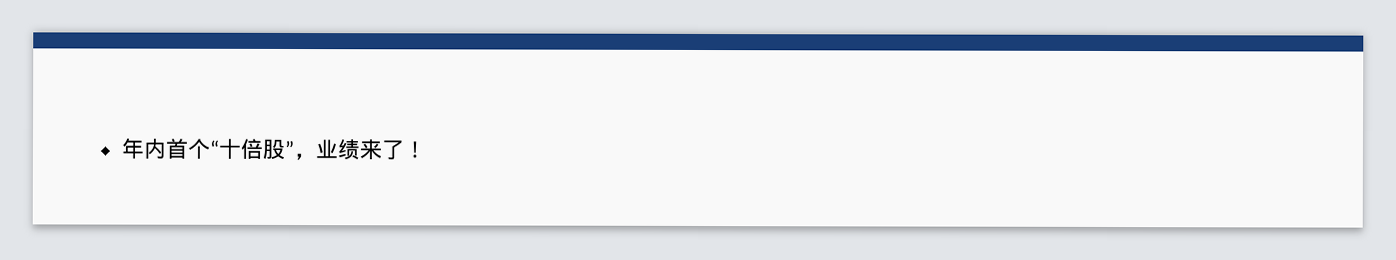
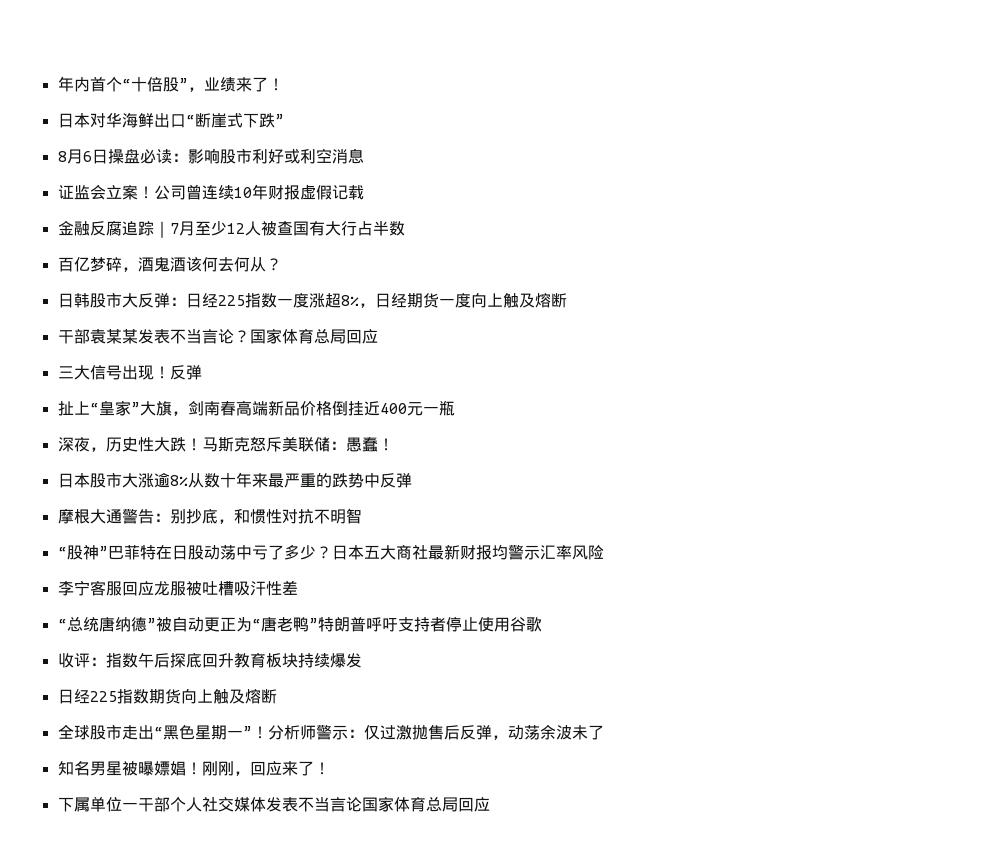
+ 日本对华海鲜出口“断崖式下跌”
+ 8月6日操盘必读：影响股市利好或利空消息
+ 证监会立案！公司曾连续10年财报虚假记载
+ 金融反腐追踪｜7月至少12人被查国有大行占半数
+ 百亿梦碎，酒鬼酒该何去何从？
+ 日韩股市大反弹：日经225指数一度涨超8%，日经期货一度向上触及熔断
+ 干部袁某某发表不当言论？国家体育总局回应
+ 三大信号出现！反弹
+ 扯上“皇家”大旗，剑南春高端新品价格倒挂近400元一瓶
+ 深夜，历史性大跌！马斯克怒斥美联储：愚蠢！
+ 日本股市大涨逾8%从数十年来最严重的跌势中反弹
+ 摩根大通警告：别抄底，和惯性对抗不明智
+ “股神”巴菲特在日股动荡中亏了多少？日本五大商社最新财报均警示汇率风险
+ 李宁客服回应龙服被吐槽吸汗性差
+ “总统唐纳德”被自动更正为“唐老鸭”特朗普呼吁支持者停止使用谷歌
+ 收评：指数午后探底回升教育板块持续爆发
+ 日经225指数期货向上触及熔断
+ 全球股市走出“黑色星期一”！分析师警示：仅过激抛售后反弹，动荡余波未了
+ 知名男星被曝嫖娼！刚刚，回应来了！
+ 下属单位一干部个人社交媒体发表不当言论国家体育总局回应

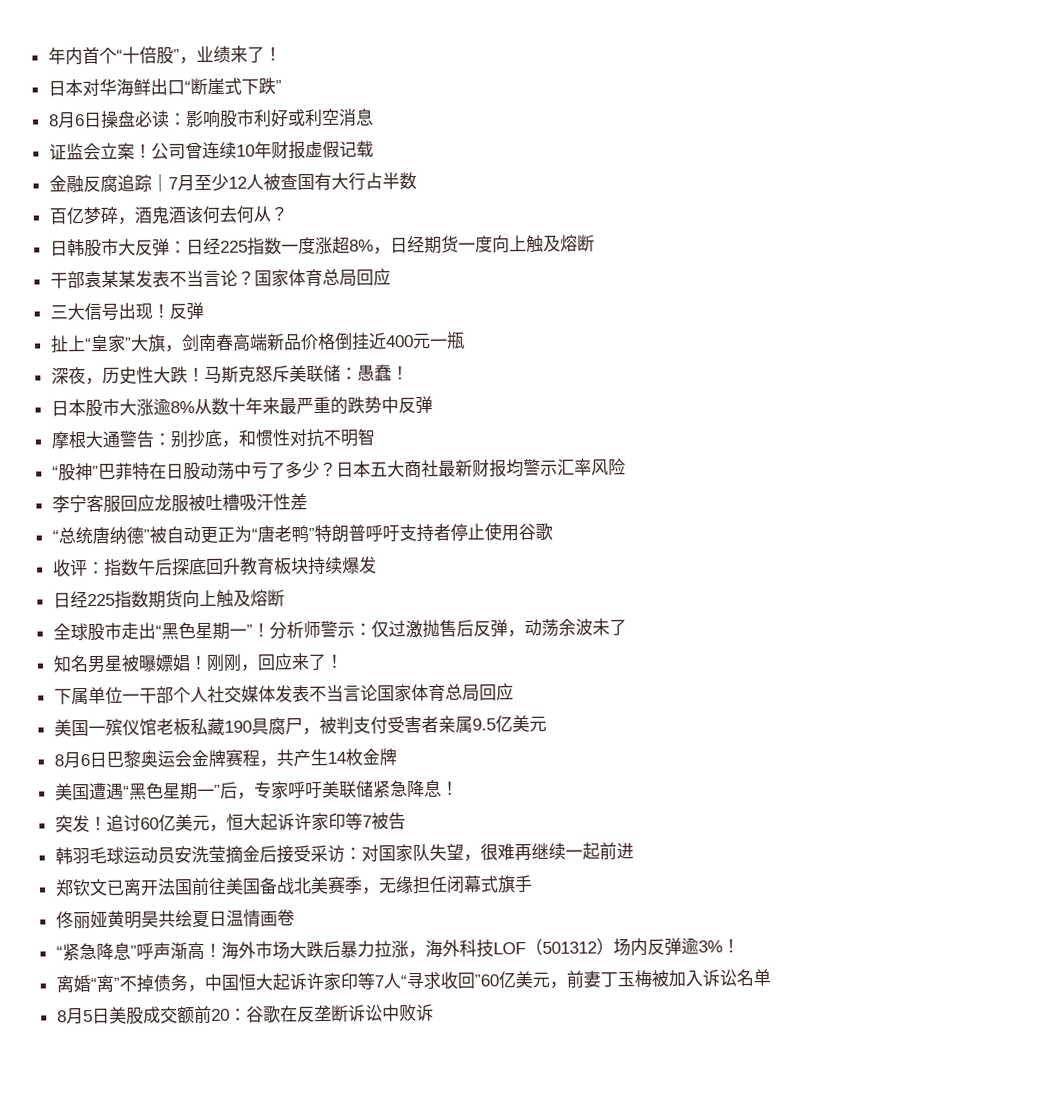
+ 美国一殡仪馆老板私藏190具腐尸，被判支付受害者亲属9.5亿美元
+ 8月6日巴黎奥运会金牌赛程，共产生14枚金牌
+ 美国遭遇“黑色星期一”后，专家呼吁美联储紧急降息！
+ 突发！追讨60亿美元，恒大起诉许家印等7被告
+ 韩羽毛球运动员安洗莹摘金后接受采访：对国家队失望，很难再继续一起前进
+ 郑钦文已离开法国前往美国备战北美赛季，无缘担任闭幕式旗手
+ 佟丽娅黄明昊共绘夏日温情画卷
+ “紧急降息”呼声渐高！海外市场大跌后暴力拉涨，海外科技LOF（501312）场内反弹逾3%！
+ 离婚“离”不掉债务，中国恒大起诉许家印等7人“寻求收回”60亿美元，前妻丁玉梅被加入诉讼名单
+ 8月5日美股成交额前20：谷歌在反垄断诉讼中败诉

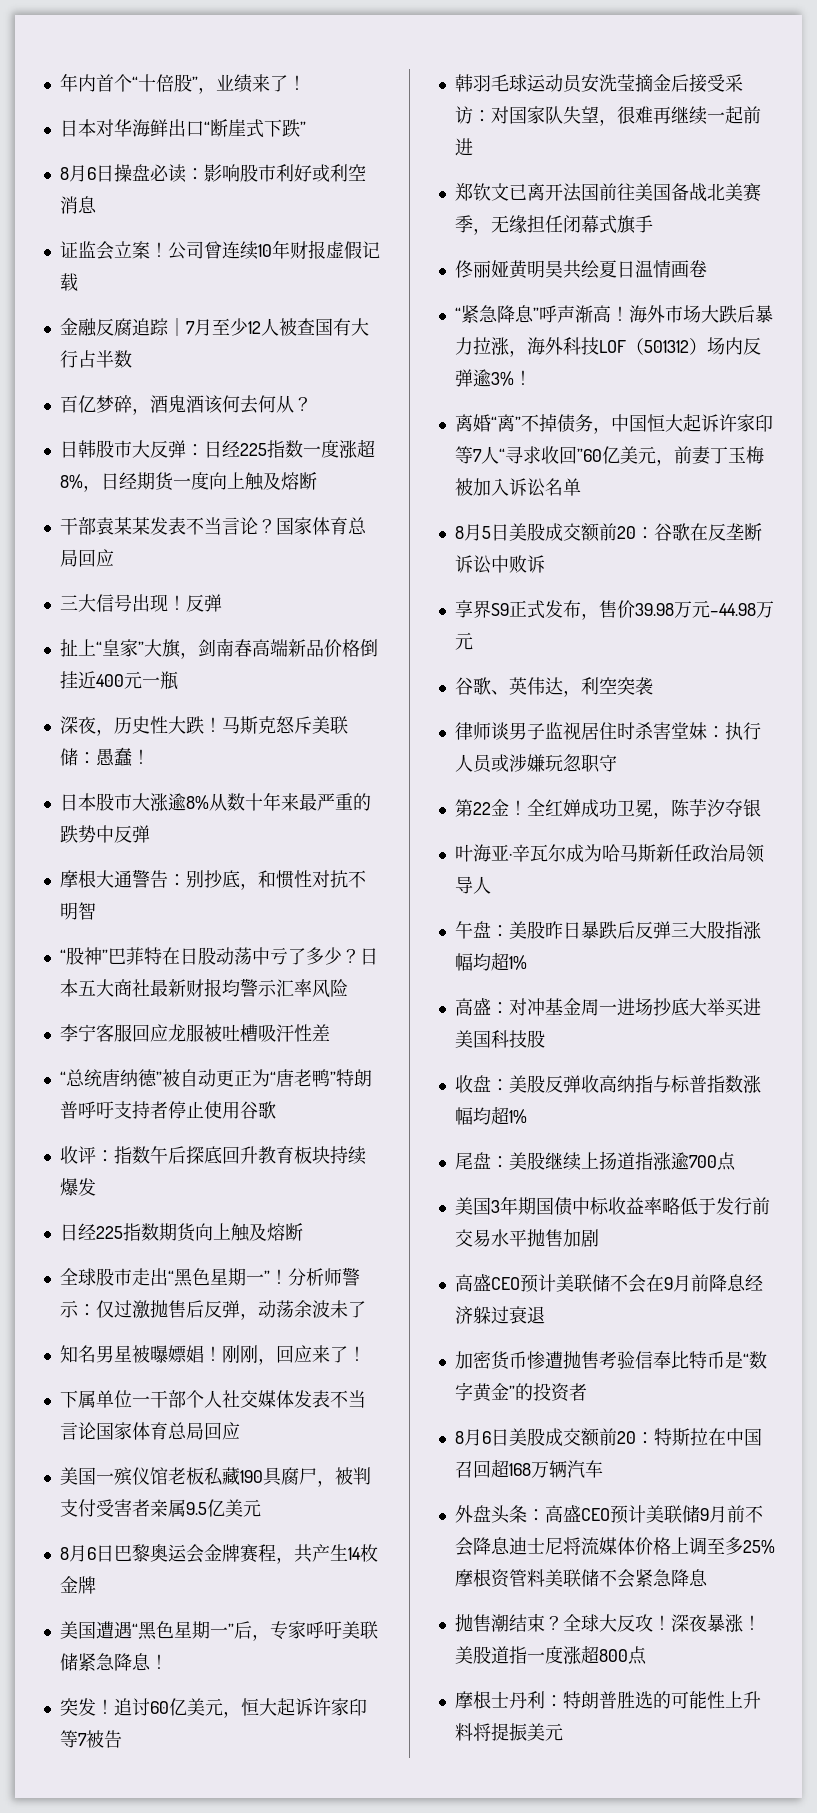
+ 享界S9正式发布，售价39.98万元–44.98万元
+ 谷歌、英伟达，利空突袭
+ 律师谈男子监视居住时杀害堂妹：执行人员或涉嫌玩忽职守
+ 第22金！全红婵成功卫冕，陈芋汐夺银
+ 叶海亚·辛瓦尔成为哈马斯新任政治局领导人
+ 午盘：美股昨日暴跌后反弹三大股指涨幅均超1%
+ 高盛：对冲基金周一进场抄底大举买进美国科技股
+ 收盘：美股反弹收高纳指与标普指数涨幅均超1%
+ 尾盘：美股继续上扬道指涨逾700点
+ 美国3年期国债中标收益率略低于发行前交易水平抛售加剧
+ 高盛CEO预计美联储不会在9月前降息经济躲过衰退
+ 加密货币惨遭抛售考验信奉比特币是“数字黄金”的投资者
+ 8月6日美股成交额前20：特斯拉在中国召回超168万辆汽车
+ 外盘头条：高盛CEO预计美联储9月前不会降息迪士尼将流媒体价格上调至多25%摩根资管料美联储不会紧急降息
+ 抛售潮结束？全球大反攻！深夜暴涨！美股道指一度涨超800点
+ 摩根士丹利：特朗普胜选的可能性上升料将提振美元

